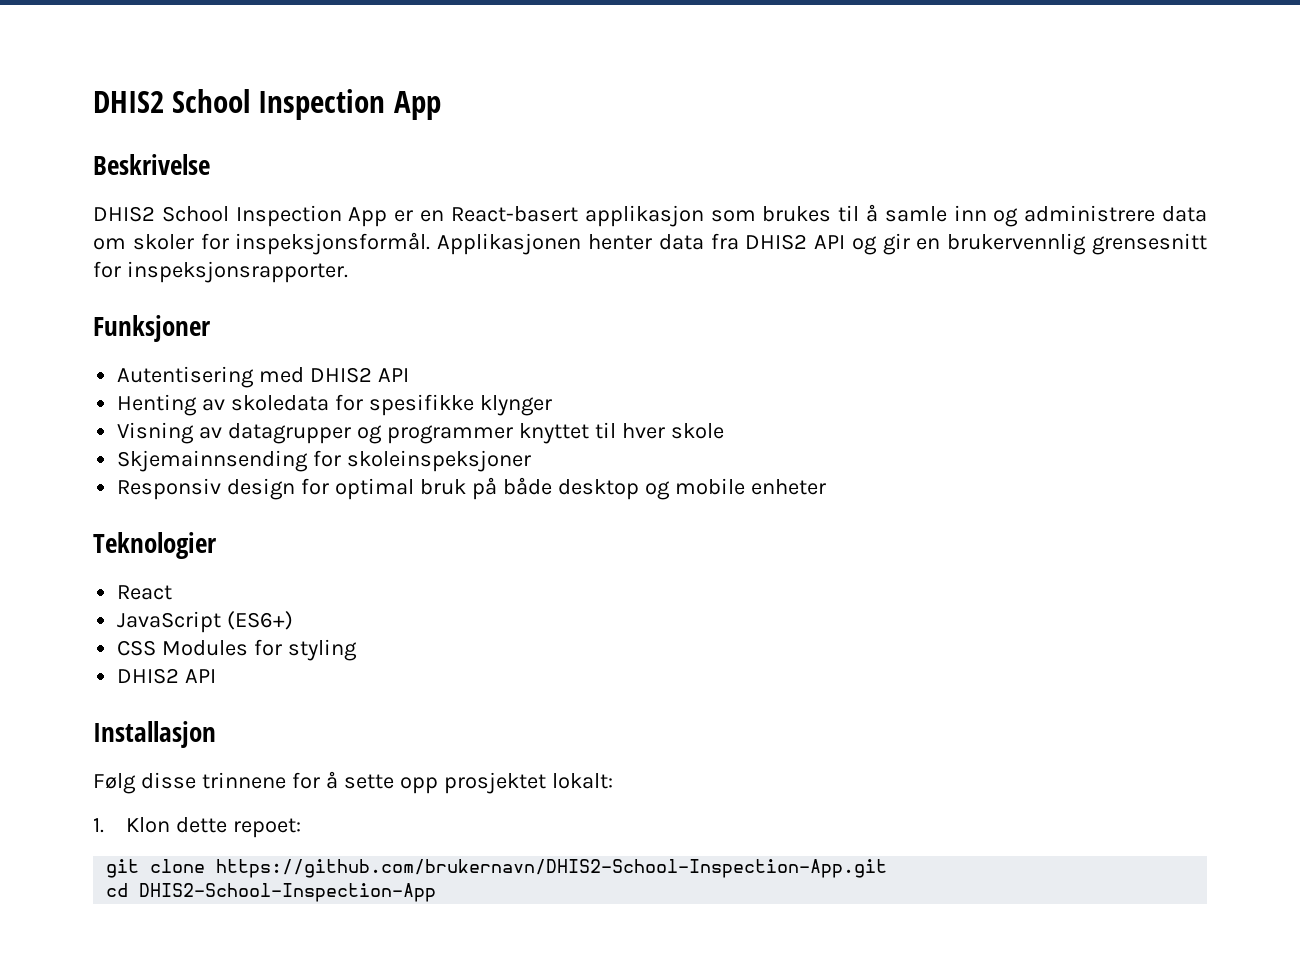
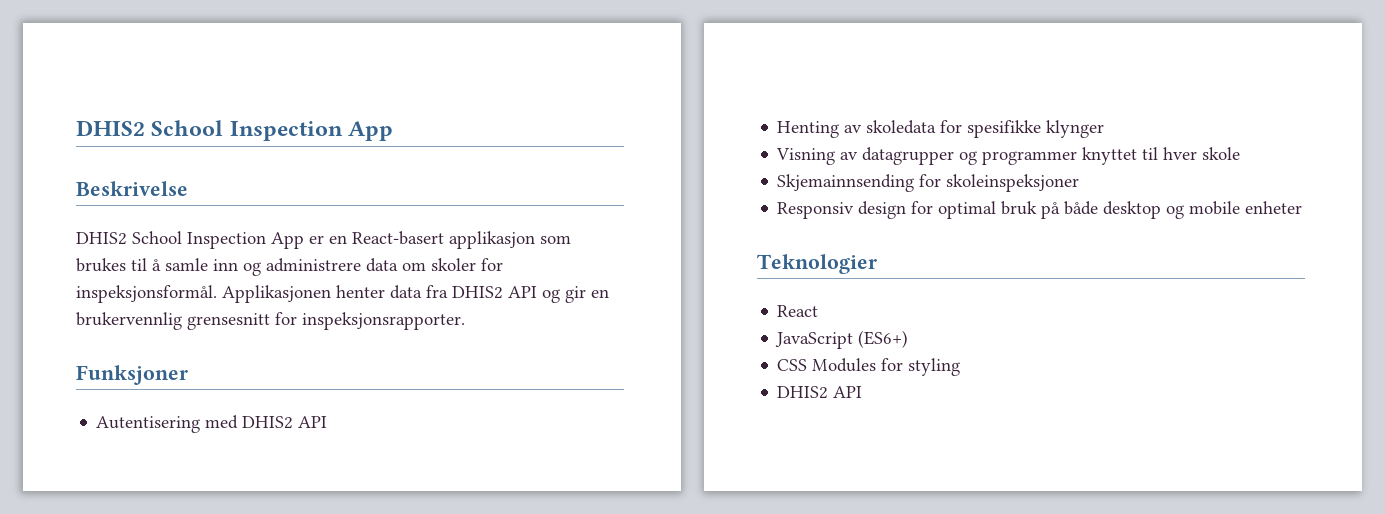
- Installasjon
- Følg disse trinnene for å sette opp prosjektet lokalt:
- 1. Klon dette repoet:
- git clone https://github.com/brukernavn/DHIS2-School-Inspection-App.git
- cd DHIS2-School-Inspection-App

